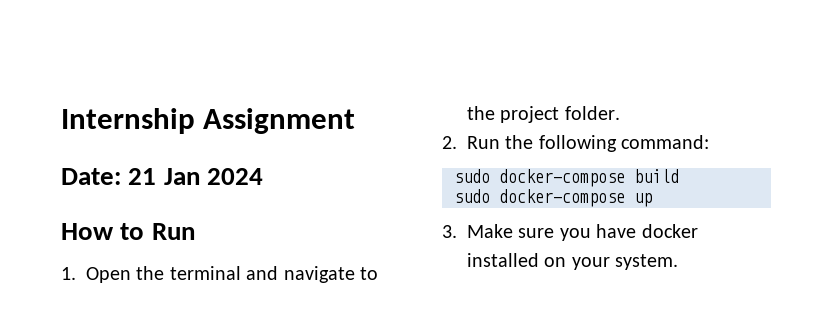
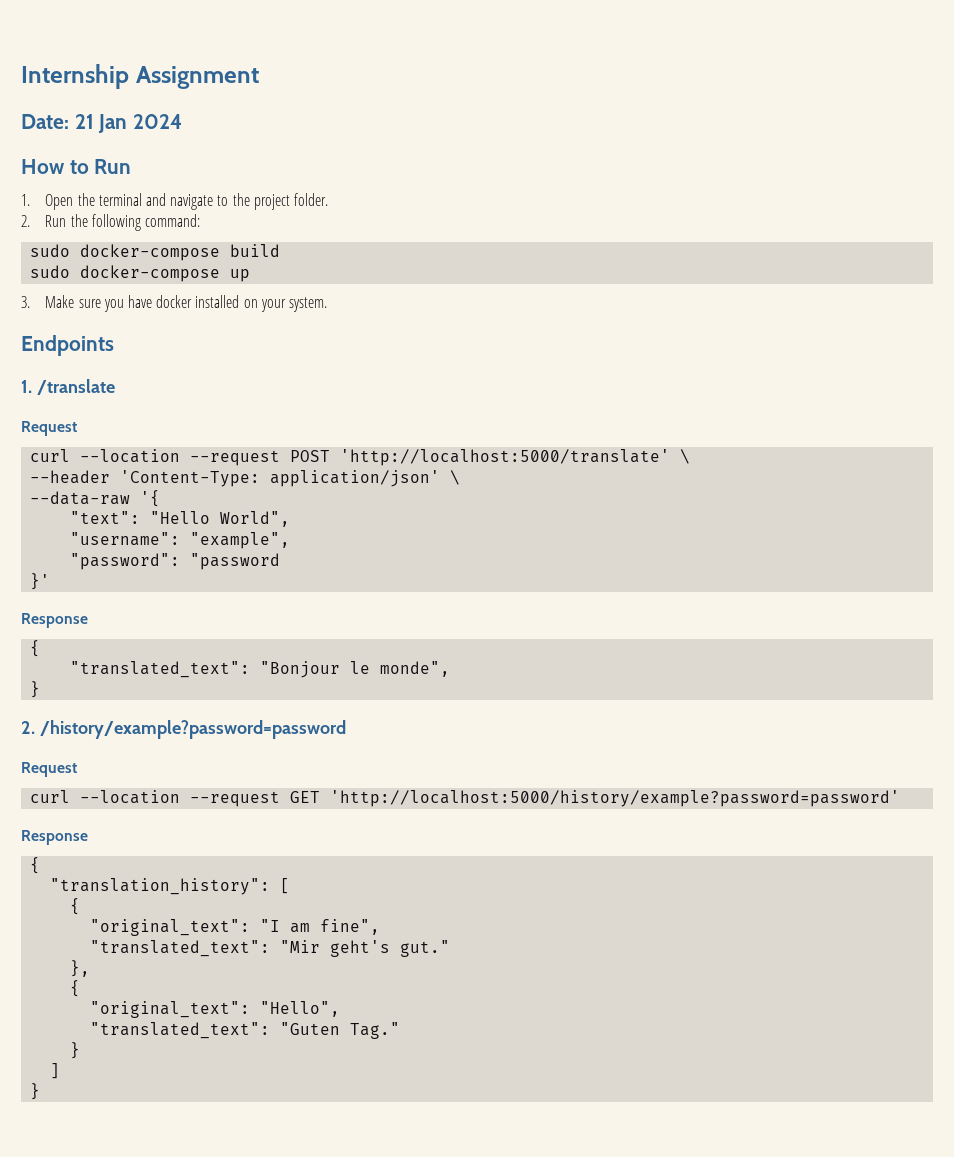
+ Endpoints
+ 1. /translate
+ Request
+ curl --location --request POST 'http://localhost:5000/translate' \
+ --header 'Content-Type: application/json' \
+ --data-raw '{
+ "text": "Hello World",
+ "username": "example",
+ "password": "password
+ }'
+ Response
+ {
+ "translated_text": "Bonjour le monde",
+ }
+ 2. /history/example?password=password
+ Request
+ curl --location --request GET 'http://localhost:5000/history/example?password=password'
+ Response
+ {
+ "translation_history": [
+ {
+ "original_text": "I am fine",
+ "translated_text": "Mir geht's gut."
+ },
+ {
+ "original_text": "Hello",
+ "translated_text": "Guten Tag."
+ }
+ ]
+ }

